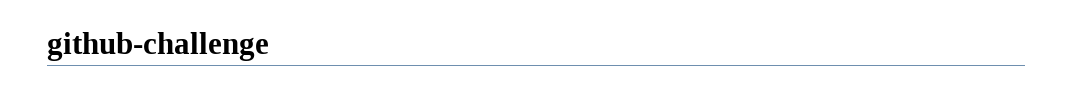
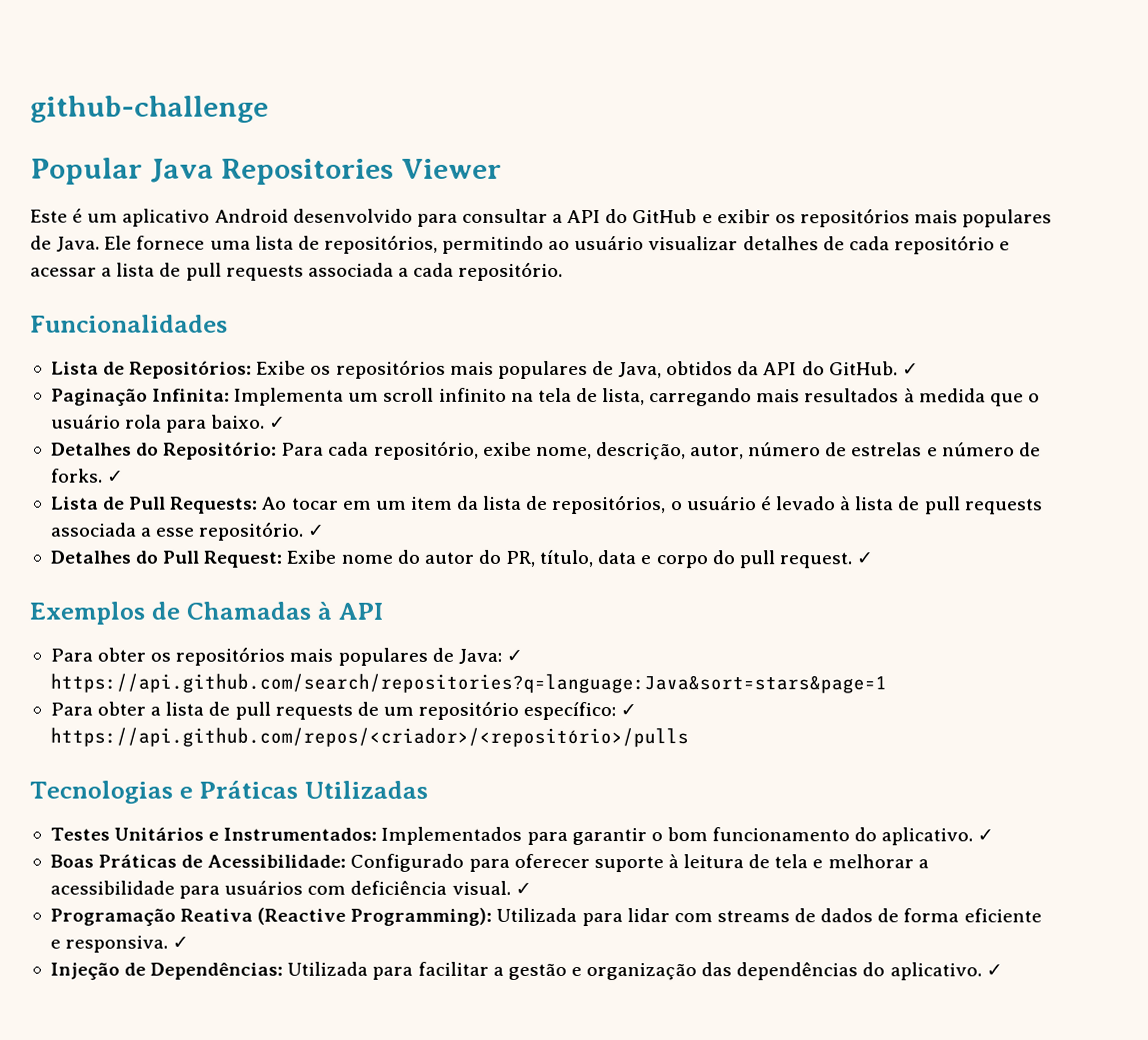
+ Popular Java Repositories Viewer
+ Este é um aplicativo Android desenvolvido para consultar a API do GitHub e exibir os repositórios mais populares de Java. Ele fornece uma lista de repositórios, permitindo ao usuário visualizar detalhes de cada repositório e acessar a lista de pull requests associada a cada repositório.
+ Funcionalidades
+ Lista de Repositórios: Exibe os repositórios mais populares de Java, obtidos da API do GitHub. ✓
+ Paginação Infinita: Implementa um scroll infinito na tela de lista, carregando mais resultados à medida que o usuário rola para baixo. ✓
+ Detalhes do Repositório: Para cada repositório, exibe nome, descrição, autor, número de estrelas e número de forks. ✓
+ Lista de Pull Requests: Ao tocar em um item da lista de repositórios, o usuário é levado à lista de pull requests associada a esse repositório. ✓
+ Detalhes do Pull Request: Exibe nome do autor do PR, título, data e corpo do pull request. ✓
+ Exemplos de Chamadas à API
+ Para obter os repositórios mais populares de Java: ✓ https://api.github.com/search/repositories?q=language:Java&sort=stars&page=1
+ Para obter a lista de pull requests de um repositório específico: ✓ https://api.github.com/repos/<criador>/<repositório>/pulls
+ Tecnologias e Práticas Utilizadas
+ Testes Unitários e Instrumentados: Implementados para garantir o bom funcionamento do aplicativo. ✓
+ Boas Práticas de Acessibilidade: Configurado para oferecer suporte à leitura de tela e melhorar a acessibilidade para usuários com deficiência visual. ✓
+ Programação Reativa (Reactive Programming): Utilizada para lidar com streams de dados de forma eficiente e responsiva. ✓
+ Injeção de Dependências: Utilizada para facilitar a gestão e organização das dependências do aplicativo. ✓

